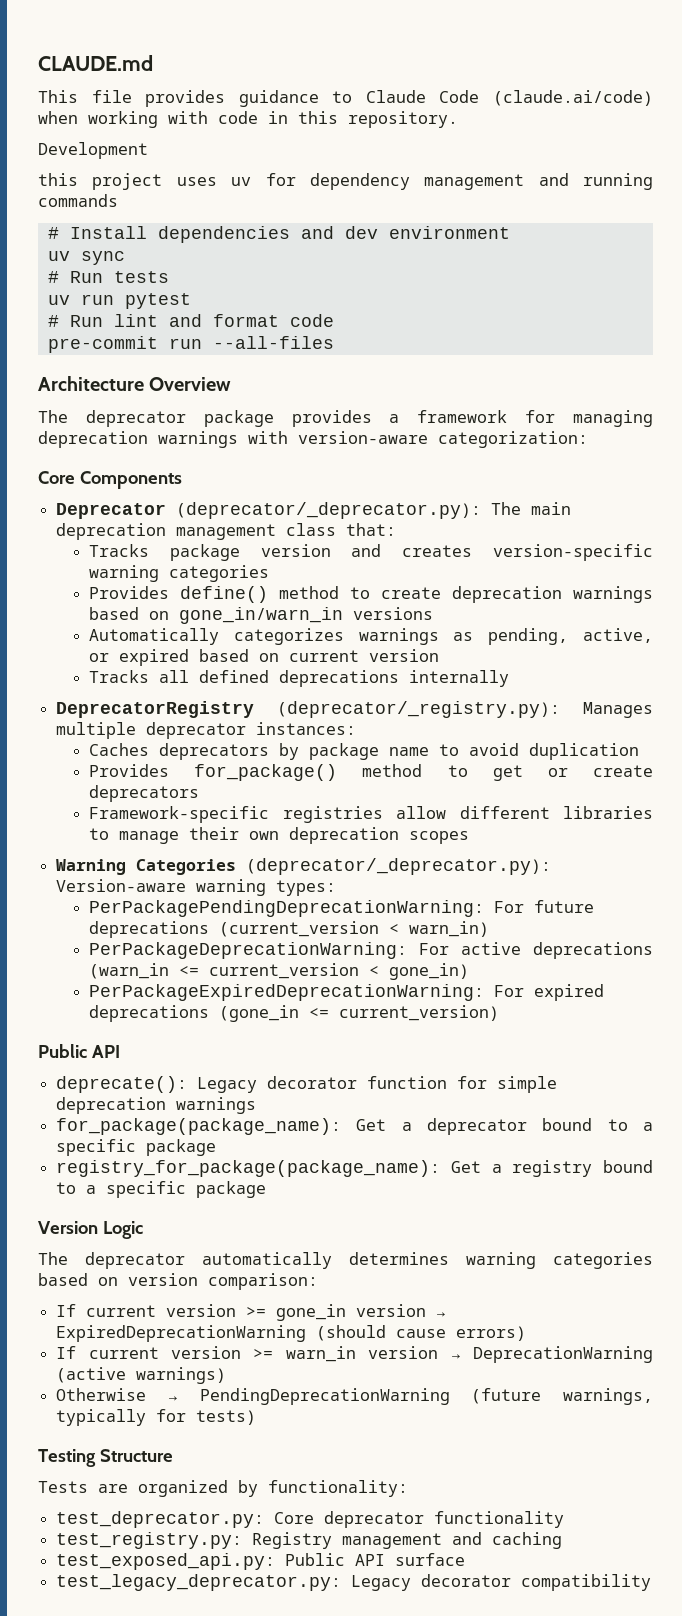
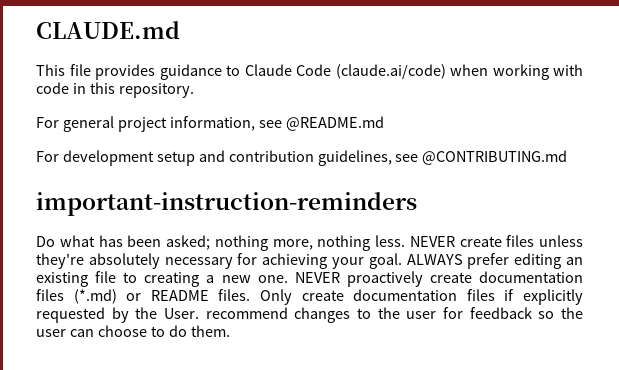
- Development
- this project uses uv for dependency management and running commands
- # Install dependencies and dev environment
- uv sync
- # Run tests
- uv run pytest
- # Run lint and format code
- pre-commit run --all-files
- Architecture Overview
- The deprecator package provides a framework for managing deprecation warnings with version-aware categorization:
- Core Components
- Deprecator (deprecator/_deprecator.py): The main deprecation management class that:
- Tracks package version and creates version-specific warning categories
- Provides define() method to create deprecation warnings based on gone_in/warn_in versions
- Automatically categorizes warnings as pending, active, or expired based on current version
- Tracks all defined deprecations internally
- DeprecatorRegistry (deprecator/_registry.py): Manages multiple deprecator instances:
- Caches deprecators by package name to avoid duplication
- Provides for_package() method to get or create deprecators
- Framework-specific registries allow different libraries to manage their own deprecation scopes
- Warning Categories (deprecator/_deprecator.py): Version-aware warning types:
- PerPackagePendingDeprecationWarning: For future deprecations (current_version < warn_in)
- PerPackageDeprecationWarning: For active deprecations (warn_in <= current_version < gone_in)
- PerPackageExpiredDeprecationWarning: For expired deprecations (gone_in <= current_version)
- Public API
- deprecate(): Legacy decorator function for simple deprecation warnings
- for_package(package_name): Get a deprecator bound to a specific package
- registry_for_package(package_name): Get a registry bound to a specific package
- Version Logic
- The deprecator automatically determines warning categories based on version comparison:
- If current version >= gone_in version → ExpiredDeprecationWarning (should cause errors)
- If current version >= warn_in version → DeprecationWarning (active warnings)
- Otherwise → PendingDeprecationWarning (future warnings, typically for tests)
- Testing Structure
- Tests are organized by functionality:
- test_deprecator.py: Core deprecator functionality
- test_registry.py: Registry management and caching
- test_exposed_api.py: Public API surface
- test_legacy_deprecator.py: Legacy decorator compatibility
+ For general project information, see @README.md
+ For development setup and contribution guidelines, see @CONTRIBUTING.md
+ important-instruction-reminders
+ Do what has been asked; nothing more, nothing less. NEVER create files unless they're absolutely necessary for achieving your goal. ALWAYS prefer editing an existing file to creating a new one. NEVER proactively create documentation files (*.md) or README files. Only create documentation files if explicitly requested by the User. recommend changes to the user for feedback so the user can choose to do them.

